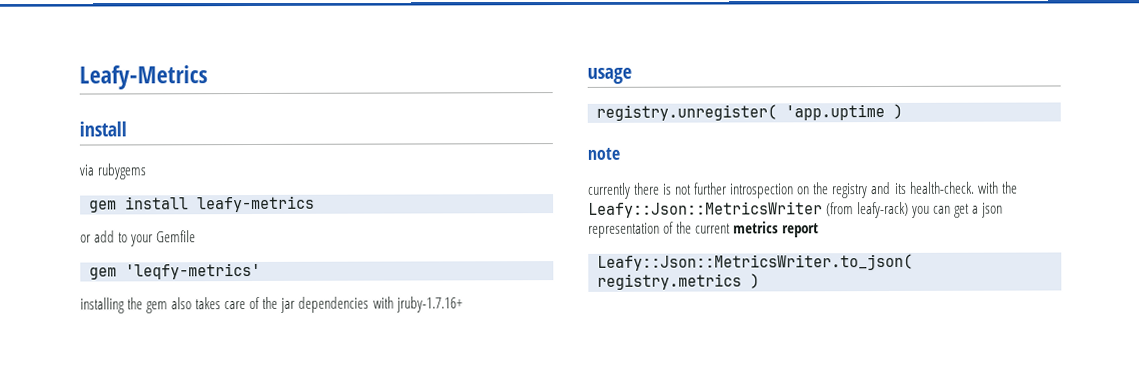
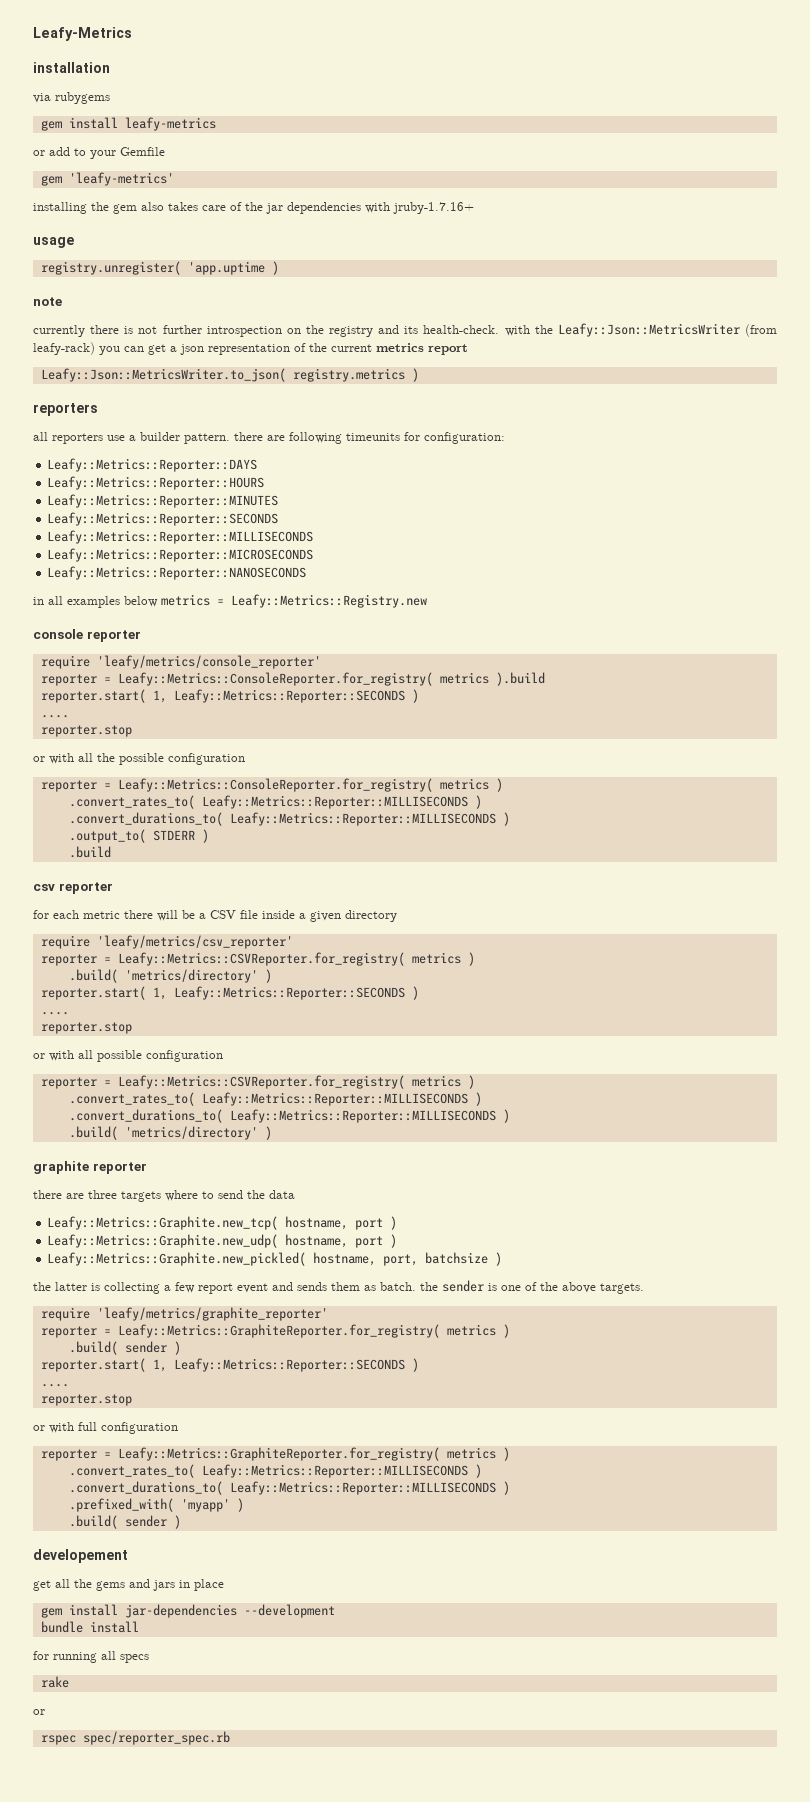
  Leafy-Metrics
- install
+ installation
- gem 'leqfy-metrics'
+ gem 'leafy-metrics'
  Leafy::Json::MetricsWriter.to_json( registry.metrics )
+ reporters
+ all reporters use a builder pattern. there are following timeunits for configuration:
+ Leafy::Metrics::Reporter::DAYS
+ Leafy::Metrics::Reporter::HOURS
+ Leafy::Metrics::Reporter::MINUTES
+ Leafy::Metrics::Reporter::SECONDS
+ Leafy::Metrics::Reporter::MILLISECONDS
+ Leafy::Metrics::Reporter::MICROSECONDS
+ Leafy::Metrics::Reporter::NANOSECONDS
+ in all examples below metrics = Leafy::Metrics::Registry.new
+ console reporter
+ require 'leafy/metrics/console_reporter'
+ reporter = Leafy::Metrics::ConsoleReporter.for_registry( metrics ).build
+ reporter.start( 1, Leafy::Metrics::Reporter::SECONDS )
+ ....
+ reporter.stop
+ or with all the possible configuration
+ reporter = Leafy::Metrics::ConsoleReporter.for_registry( metrics )
+ .convert_rates_to( Leafy::Metrics::Reporter::MILLISECONDS )
+ .convert_durations_to( Leafy::Metrics::Reporter::MILLISECONDS )
+ .output_to( STDERR )
+ .build
+ csv reporter
+ for each metric there will be a CSV file inside a given directory
+ require 'leafy/metrics/csv_reporter'
+ reporter = Leafy::Metrics::CSVReporter.for_registry( metrics )
+ .build( 'metrics/directory' )
+ reporter.start( 1, Leafy::Metrics::Reporter::SECONDS )
+ ....
+ reporter.stop
+ or with all possible configuration
+ reporter = Leafy::Metrics::CSVReporter.for_registry( metrics )
+ .convert_rates_to( Leafy::Metrics::Reporter::MILLISECONDS )
+ .convert_durations_to( Leafy::Metrics::Reporter::MILLISECONDS )
+ .build( 'metrics/directory' )
+ graphite reporter
+ there are three targets where to send the data
+ Leafy::Metrics::Graphite.new_tcp( hostname, port )
+ Leafy::Metrics::Graphite.new_udp( hostname, port )
+ Leafy::Metrics::Graphite.new_pickled( hostname, port, batchsize )
+ the latter is collecting a few report event and sends them as batch. the sender is one of the above targets.
+ require 'leafy/metrics/graphite_reporter'
+ reporter = Leafy::Metrics::GraphiteReporter.for_registry( metrics )
+ .build( sender )
+ reporter.start( 1, Leafy::Metrics::Reporter::SECONDS )
+ ....
+ reporter.stop
+ or with full configuration
+ reporter = Leafy::Metrics::GraphiteReporter.for_registry( metrics )
+ .convert_rates_to( Leafy::Metrics::Reporter::MILLISECONDS )
+ .convert_durations_to( Leafy::Metrics::Reporter::MILLISECONDS )
+ .prefixed_with( 'myapp' )
+ .build( sender )
+ developement
+ get all the gems and jars in place
+ gem install jar-dependencies --development
+ bundle install
+ for running all specs
+ rake
+ or
+ rspec spec/reporter_spec.rb

